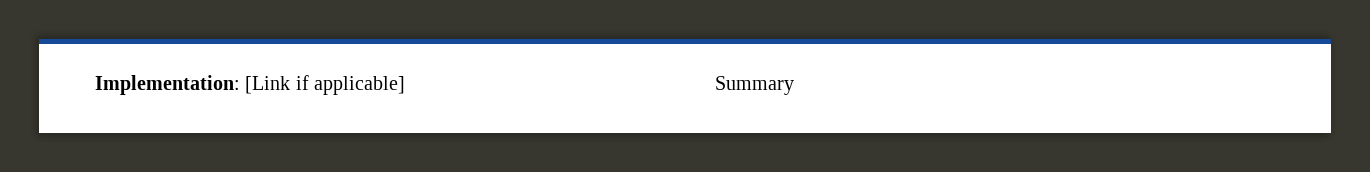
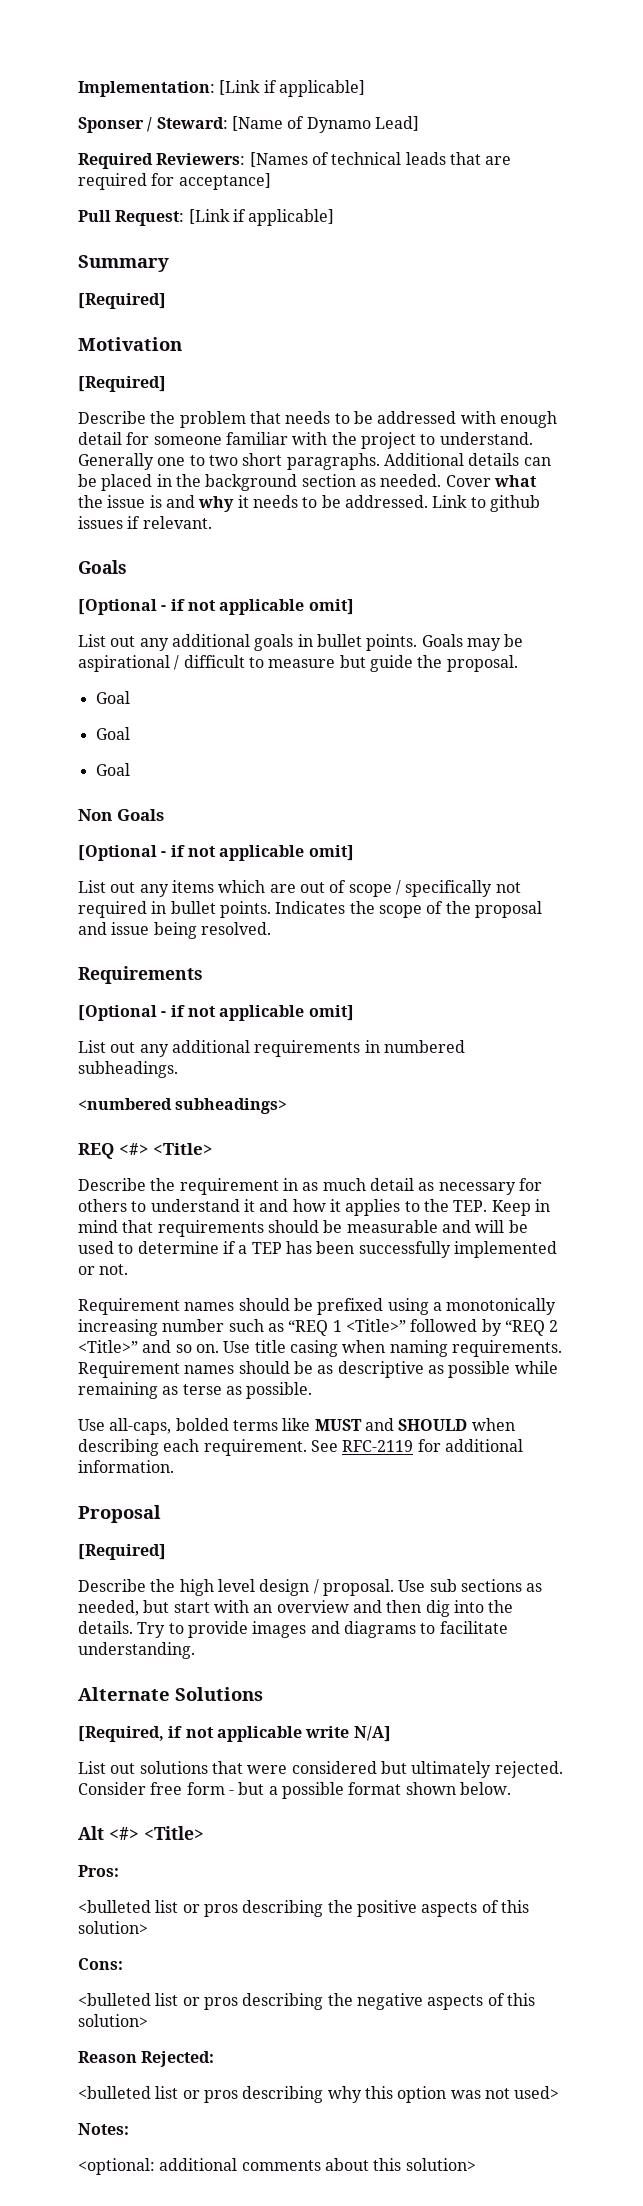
+ Sponser / Steward: [Name of Dynamo Lead]
+ Required Reviewers: [Names of technical leads that are required for acceptance]
+ Pull Request: [Link if applicable]
  Summary
+ [Required]
+ Motivation
+ [Required]
+ Describe the problem that needs to be addressed with enough detail for someone familiar with the project to understand. Generally one to two short paragraphs. Additional details can be placed in the background section as needed. Cover what the issue is and why it needs to be addressed. Link to github issues if relevant.
+ Goals
+ [Optional - if not applicable omit]
+ List out any additional goals in bullet points. Goals may be aspirational / difficult to measure but guide the proposal.
+ Goal
+ Goal
+ Goal
+ Non Goals
+ [Optional - if not applicable omit]
+ List out any items which are out of scope / specifically not required in bullet points. Indicates the scope of the proposal and issue being resolved.
+ Requirements
+ [Optional - if not applicable omit]
+ List out any additional requirements in numbered subheadings.
+ <numbered subheadings>
+ REQ <#> <Title>
+ Describe the requirement in as much detail as necessary for others to understand it and how it applies to the TEP. Keep in mind that requirements should be measurable and will be used to determine if a TEP has been successfully implemented or not.
+ Requirement names should be prefixed using a monotonically increasing number such as “REQ 1 <Title>” followed by “REQ 2 <Title>” and so on. Use title casing when naming requirements. Requirement names should be as descriptive as possible while remaining as terse as possible.
+ Use all-caps, bolded terms like MUST and SHOULD when describing each requirement. See RFC-2119 for additional information.
+ Proposal
+ [Required]
+ Describe the high level design / proposal. Use sub sections as needed, but start with an overview and then dig into the details. Try to provide images and diagrams to facilitate understanding.
+ Alternate Solutions
+ [Required, if not applicable write N/A]
+ List out solutions that were considered but ultimately rejected. Consider free form - but a possible format shown below.
+ Alt <#> <Title>
+ Pros:
+ <bulleted list or pros describing the positive aspects of this solution>
+ Cons:
+ <bulleted list or pros describing the negative aspects of this solution>
+ Reason Rejected:
+ <bulleted list or pros describing why this option was not used>
+ Notes:
+ <optional: additional comments about this solution>

